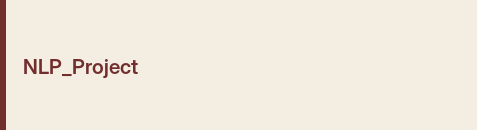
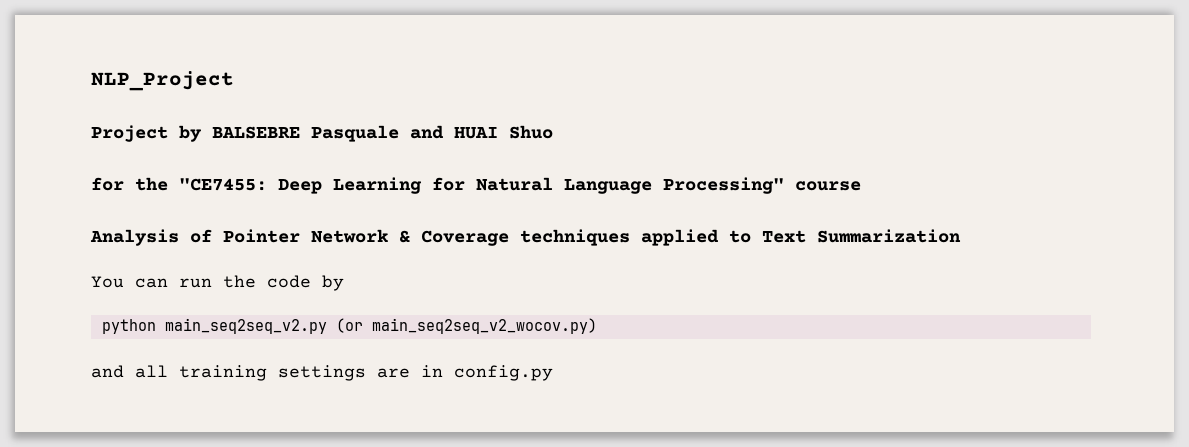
+ Project by BALSEBRE Pasquale and HUAI Shuo
+ for the "CE7455: Deep Learning for Natural Language Processing" course
+ Analysis of Pointer Network & Coverage techniques applied to Text Summarization
+ You can run the code by
+ python main_seq2seq_v2.py (or main_seq2seq_v2_wocov.py)
+ and all training settings are in config.py

